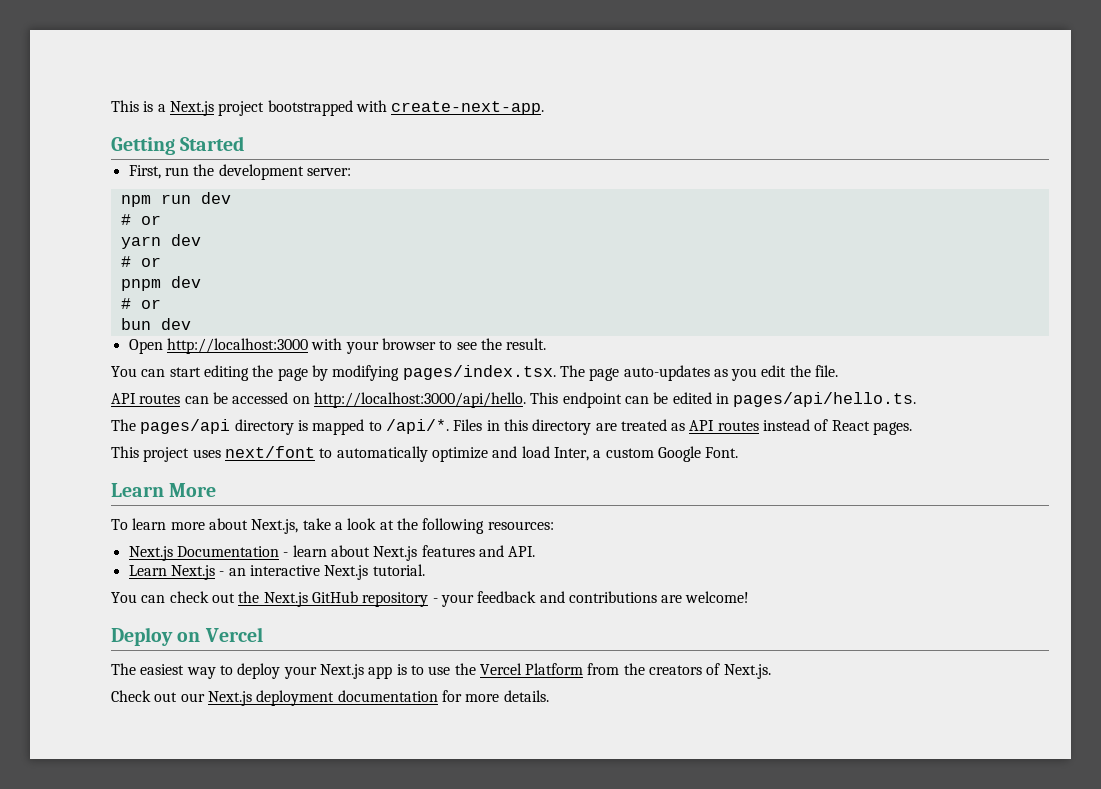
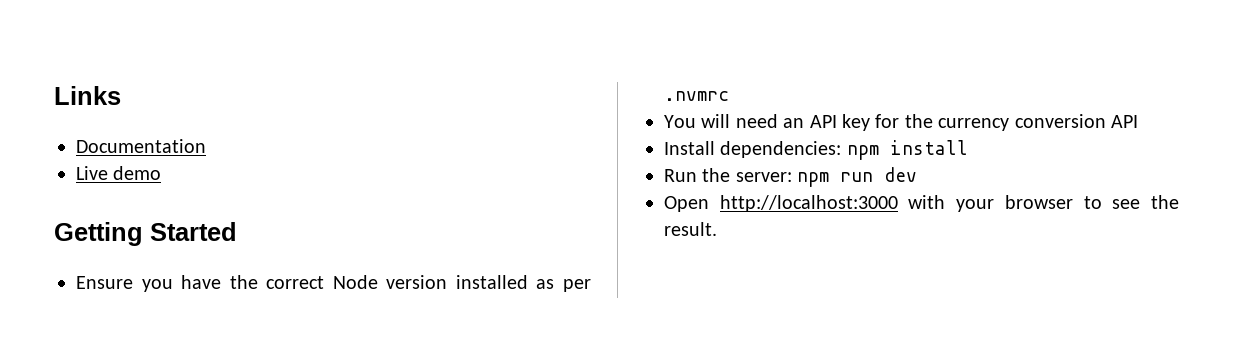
- This is a Next.js project bootstrapped with create-next-app.
+ Links
+ Documentation
+ Live demo
  Getting Started
- First, run the development server:
- npm run dev
- # or
- yarn dev
- # or
- pnpm dev
- # or
- bun dev
+ Ensure you have the correct Node version installed as per .nvmrc
+ You will need an API key for the currency conversion API
+ Install dependencies: npm install
+ Run the server: npm run dev
- You can start editing the page by modifying pages/index.tsx. The page auto-updates as you edit the file.
- API routes can be accessed on http://localhost:3000/api/hello. This endpoint can be edited in pages/api/hello.ts.
- The pages/api directory is mapped to /api/*. Files in this directory are treated as API routes instead of React pages.
- This project uses next/font to automatically optimize and load Inter, a custom Google Font.
- Learn More
- To learn more about Next.js, take a look at the following resources:
- Next.js Documentation - learn about Next.js features and API.
- Learn Next.js - an interactive Next.js tutorial.
- You can check out the Next.js GitHub repository - your feedback and contributions are welcome!
- Deploy on Vercel
- The easiest way to deploy your Next.js app is to use the Vercel Platform from the creators of Next.js.
- Check out our Next.js deployment documentation for more details.

